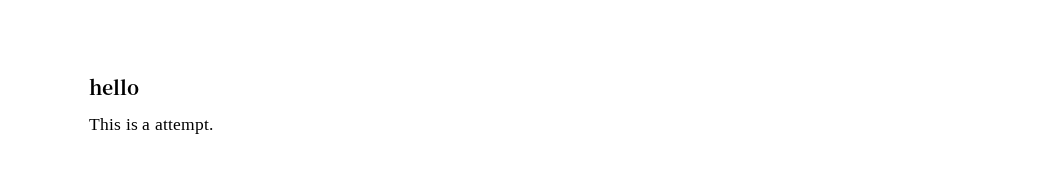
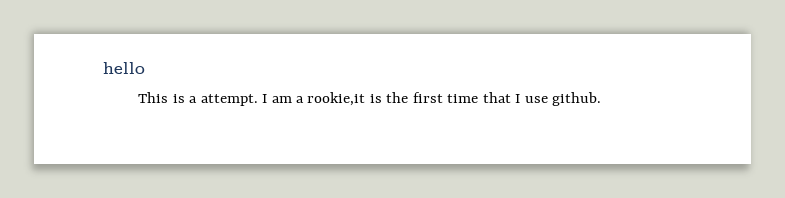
+ I am a rookie,it is the first time that I use github.

